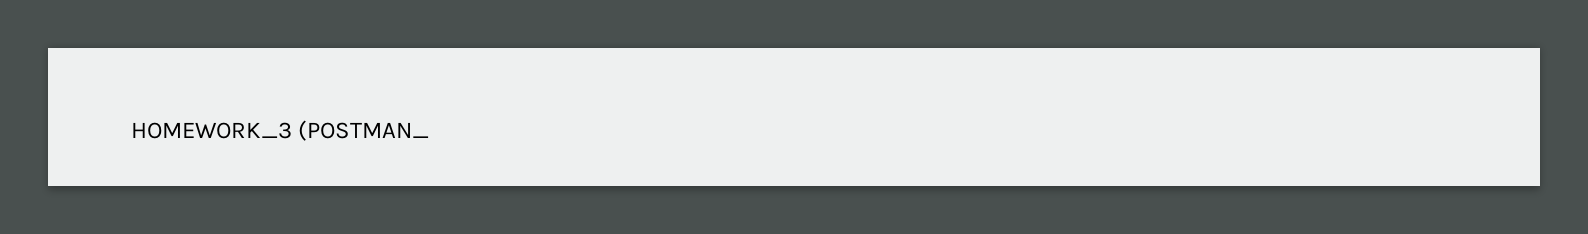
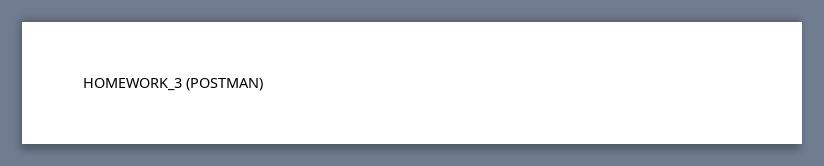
- HOMEWORK_3 (POSTMAN_
+ HOMEWORK_3 (POSTMAN)

